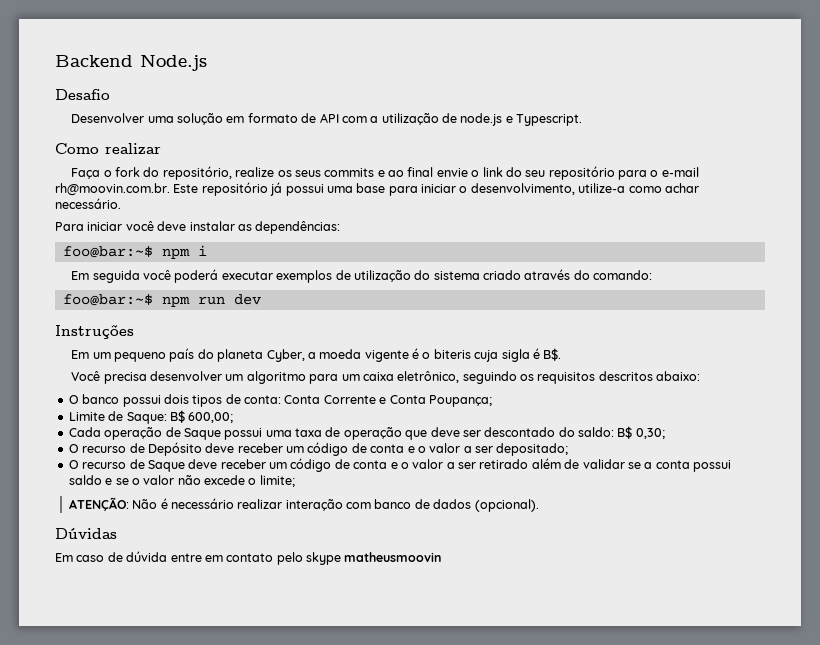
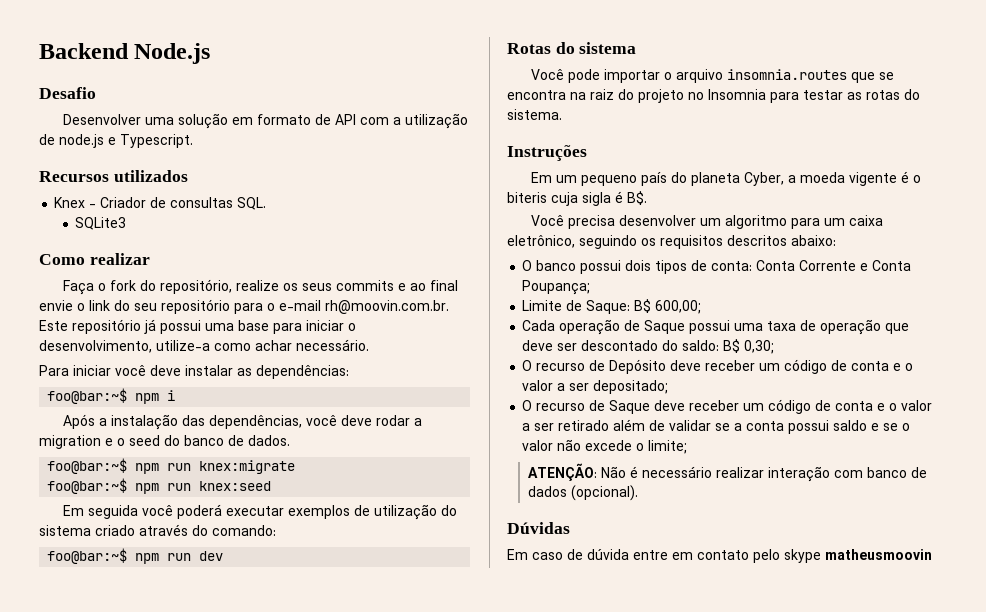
+ Recursos utilizados
+ Knex - Criador de consultas SQL.
+ SQLite3
+ Após a instalação das dependências, você deve rodar a migration e o seed do banco de dados.
+ foo@bar:~$ npm run knex:migrate
+ foo@bar:~$ npm run knex:seed
+ Rotas do sistema
+ Você pode importar o arquivo insomnia.routes que se encontra na raiz do projeto no Insomnia para testar as rotas do sistema.

